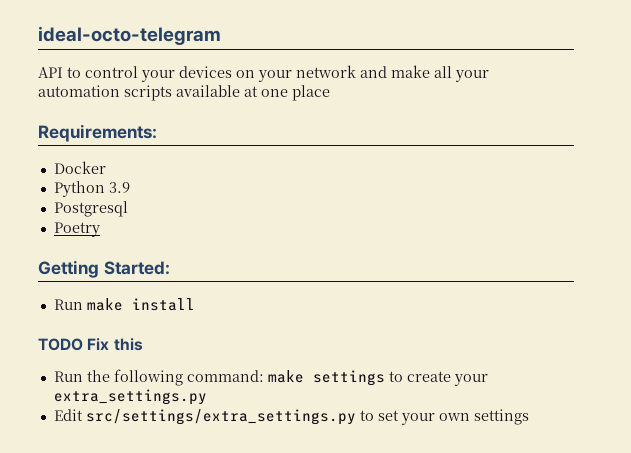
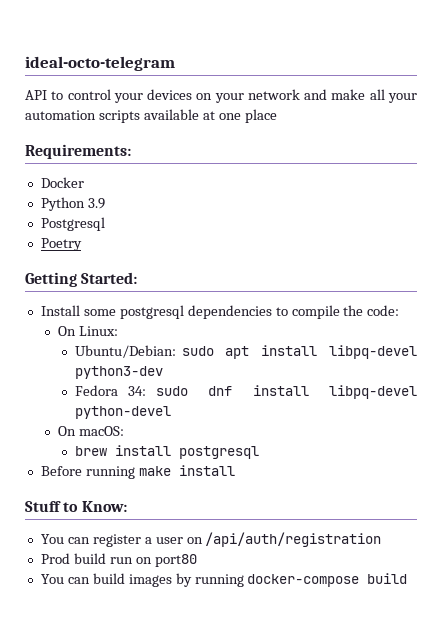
- Run make install
- TODO Fix this
- Run the following command: make settings to create your extra_settings.py
- Edit src/settings/extra_settings.py to set your own settings
+ Install some postgresql dependencies to compile the code:
+ On Linux:
+ Ubuntu/Debian: sudo apt install libpq-devel python3-dev
+ Fedora 34: sudo dnf install libpq-devel python-devel
+ On macOS:
+ brew install postgresql
+ Before running make install
+ Stuff to Know:
+ You can register a user on /api/auth/registration
+ Prod build run on port80
+ You can build images by running docker-compose build

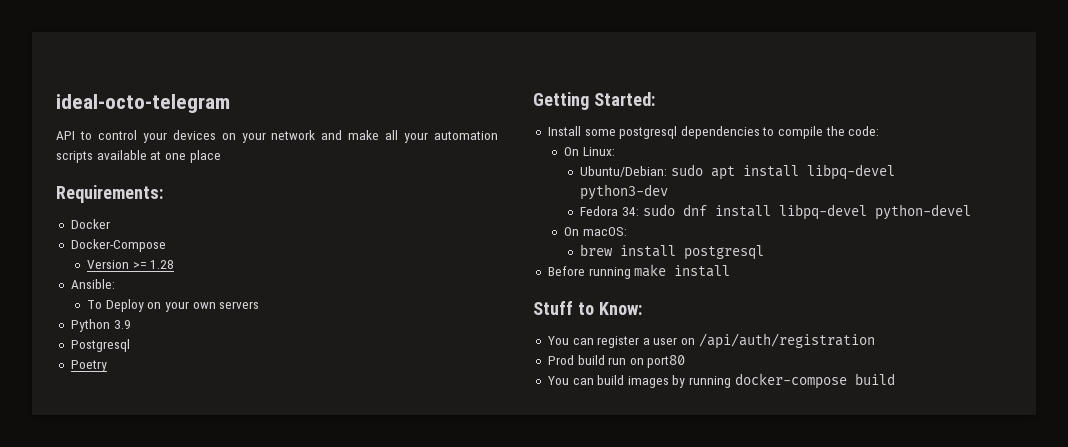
+ Docker-Compose
+ Version >= 1.28
+ Ansible:
+ To Deploy on your own servers

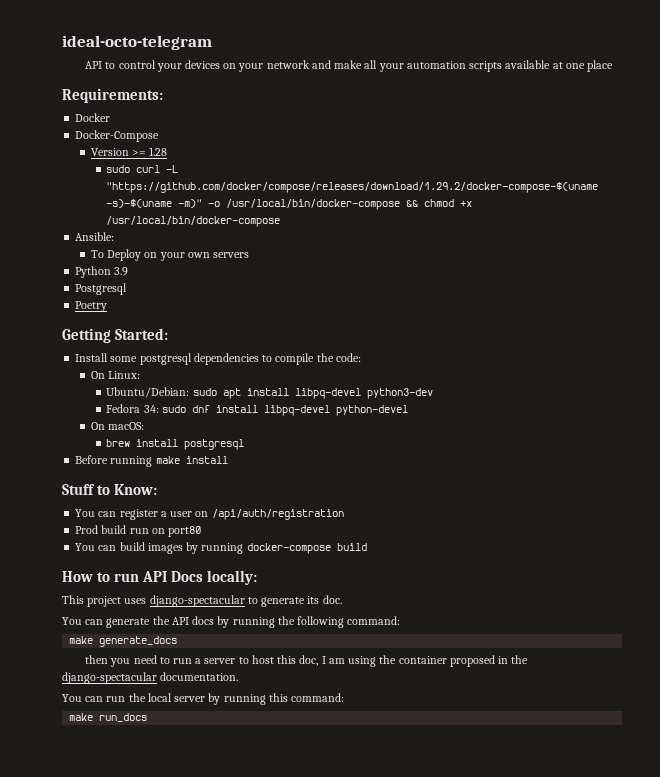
+ sudo curl -L "https://github.com/docker/compose/releases/download/1.29.2/docker-compose-$(uname -s)-$(uname -m)" -o /usr/local/bin/docker-compose && chmod +x /usr/local/bin/docker-compose
+ How to run API Docs locally:
+ This project uses django-spectacular to generate its doc.
+ You can generate the API docs by running the following command:
+ make generate_docs
+ then you need to run a server to host this doc, I am using the container proposed in the django-spectacular documentation.
+ You can run the local server by running this command:
+ make run_docs

